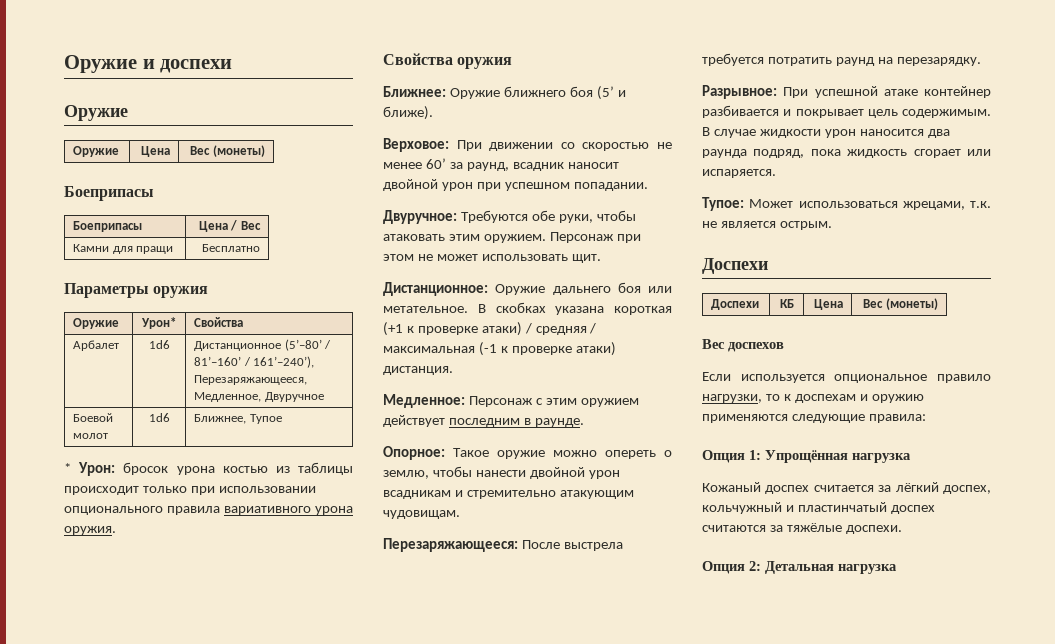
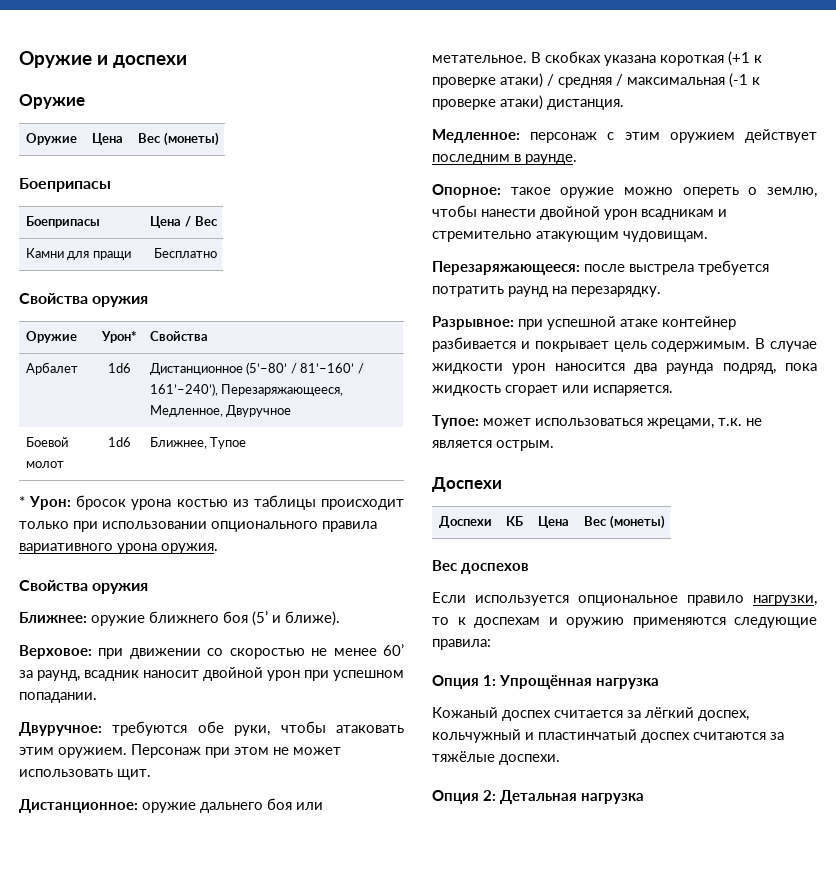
  Камни для пращи | Бесплатно
- Параметры оружия
+ Свойства оружия
- Ближнее: Оружие ближнего боя (5’ и ближе).
+ Ближнее: оружие ближнего боя (5’ и ближе).
- Верховое: При движении со скоростью не менее 60’ за раунд, всадник наносит двойной урон при успешном попадании.
+ Верховое: при движении со скоростью не менее 60’ за раунд, всадник наносит двойной урон при успешном попадании.
- Двуручное: Требуются обе руки, чтобы атаковать этим оружием.
+ Двуручное: требуются обе руки, чтобы атаковать этим оружием.
- Дистанционное: Оружие дальнего боя или метательное.
+ Дистанционное: оружие дальнего боя или метательное.
- Медленное: Персонаж с этим оружием действует последним в раунде.
+ Медленное: персонаж с этим оружием действует последним в раунде.
- Опорное: Такое оружие можно опереть о землю, чтобы нанести двойной урон всадникам и стремительно атакующим чудовищам.
+ Опорное: такое оружие можно опереть о землю, чтобы нанести двойной урон всадникам и стремительно атакующим чудовищам.
- Перезаряжающееся: После выстрела требуется потратить раунд на перезарядку.
+ Перезаряжающееся: после выстрела требуется потратить раунд на перезарядку.
- Разрывное: При успешной атаке контейнер разбивается и покрывает цель содержимым.
+ Разрывное: при успешной атаке контейнер разбивается и покрывает цель содержимым.
- Тупое: Может использоваться жрецами, т.к. не является острым.
+ Тупое: может использоваться жрецами, т.к. не является острым.

